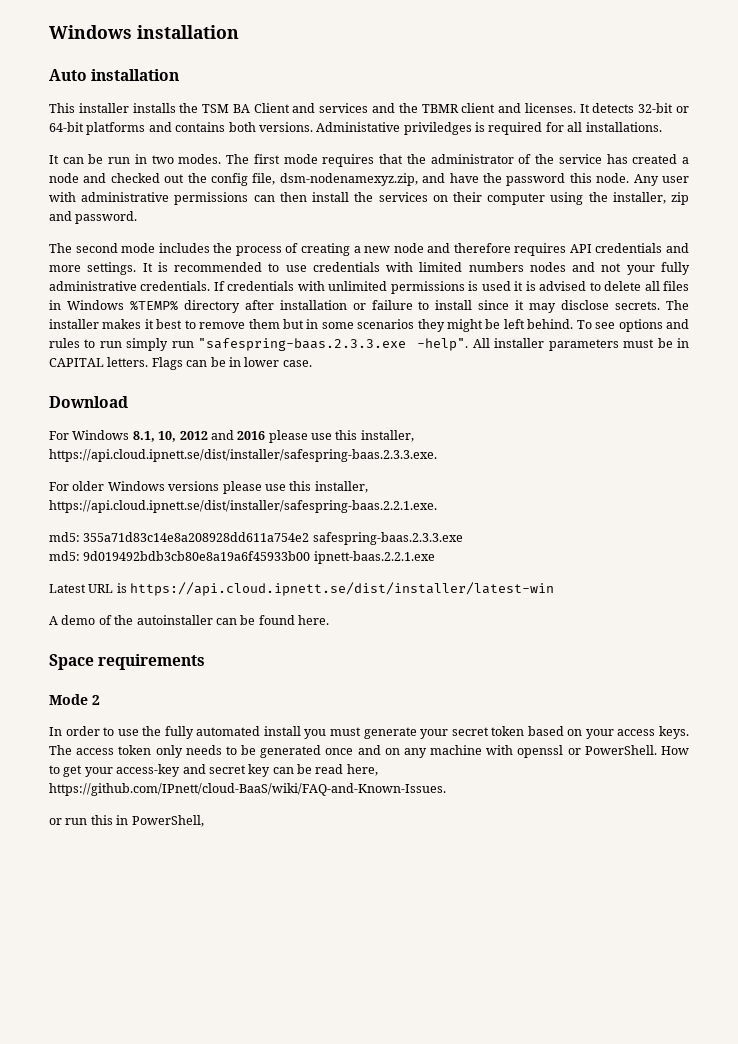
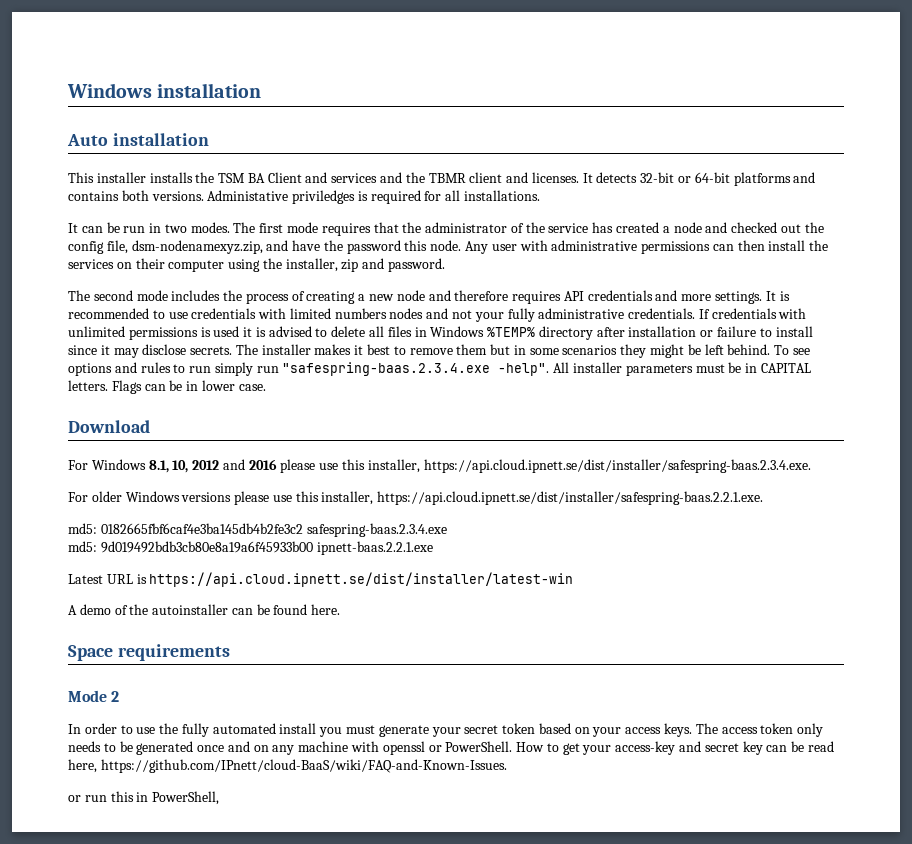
- To see options and rules to run simply run "safespring-baas.2.3.3.exe -help".
+ To see options and rules to run simply run "safespring-baas.2.3.4.exe -help".
- For Windows 8.1, 10, 2012 and 2016 please use this installer, https://api.cloud.ipnett.se/dist/installer/safespring-baas.2.3.3.exe.
+ For Windows 8.1, 10, 2012 and 2016 please use this installer, https://api.cloud.ipnett.se/dist/installer/safespring-baas.2.3.4.exe.
- md5: 355a71d83c14e8a208928dd611a754e2 safespring-baas.2.3.3.exe
+ md5: 0182665fbf6caf4e3ba145db4b2fe3c2 safespring-baas.2.3.4.exe

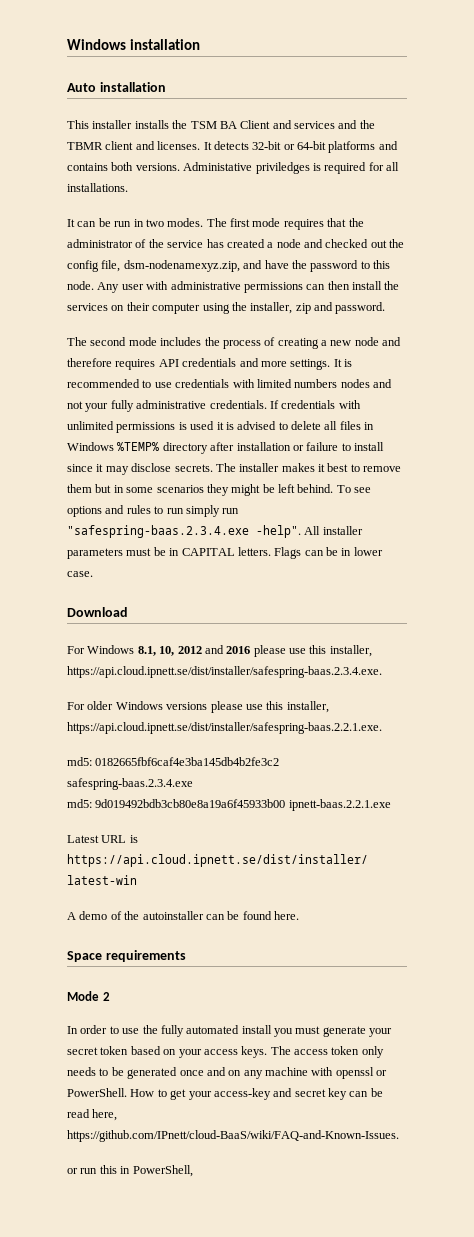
- The first mode requires that the administrator of the service has created a node and checked out the config file, dsm-nodenamexyz.zip, and have the password this node.
+ The first mode requires that the administrator of the service has created a node and checked out the config file, dsm-nodenamexyz.zip, and have the password to this node.

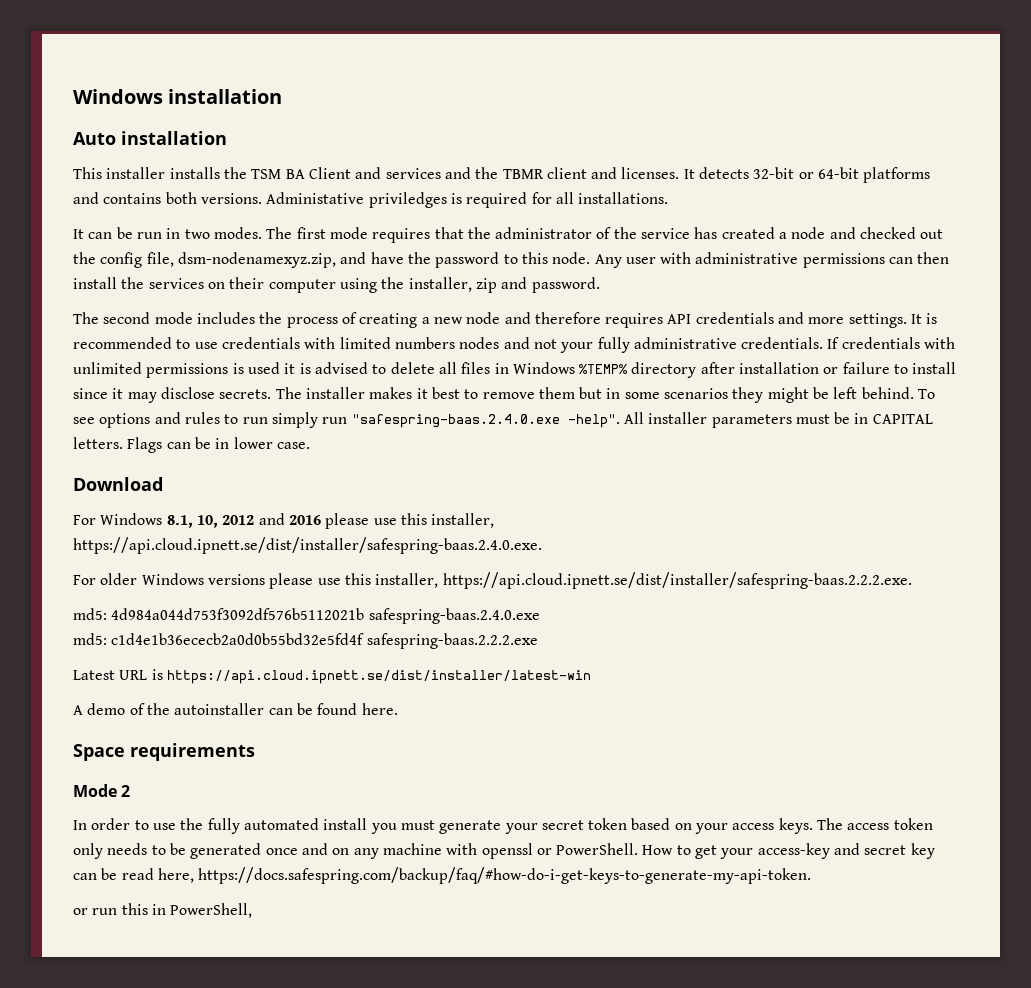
- To see options and rules to run simply run "safespring-baas.2.3.4.exe -help".
+ To see options and rules to run simply run "safespring-baas.2.4.0.exe -help".
- For Windows 8.1, 10, 2012 and 2016 please use this installer, https://api.cloud.ipnett.se/dist/installer/safespring-baas.2.3.4.exe.
+ For Windows 8.1, 10, 2012 and 2016 please use this installer, https://api.cloud.ipnett.se/dist/installer/safespring-baas.2.4.0.exe.
- For older Windows versions please use this installer, https://api.cloud.ipnett.se/dist/installer/safespring-baas.2.2.1.exe.
- md5: 0182665fbf6caf4e3ba145db4b2fe3c2 safespring-baas.2.3.4.exe
- md5: 9d019492bdb3cb80e8a19a6f45933b00 ipnett-baas.2.2.1.exe
+ For older Windows versions please use this installer, https://api.cloud.ipnett.se/dist/installer/safespring-baas.2.2.2.exe.
+ md5: 4d984a044d753f3092df576b5112021b safespring-baas.2.4.0.exe
+ md5: c1d4e1b36ececb2a0d0b55bd32e5fd4f safespring-baas.2.2.2.exe
- How to get your access-key and secret key can be read here, https://github.com/IPnett/cloud-BaaS/wiki/FAQ-and-Known-Issues.
+ How to get your access-key and secret key can be read here, https://docs.safespring.com/backup/faq/#how-do-i-get-keys-to-generate-my-api-token.

